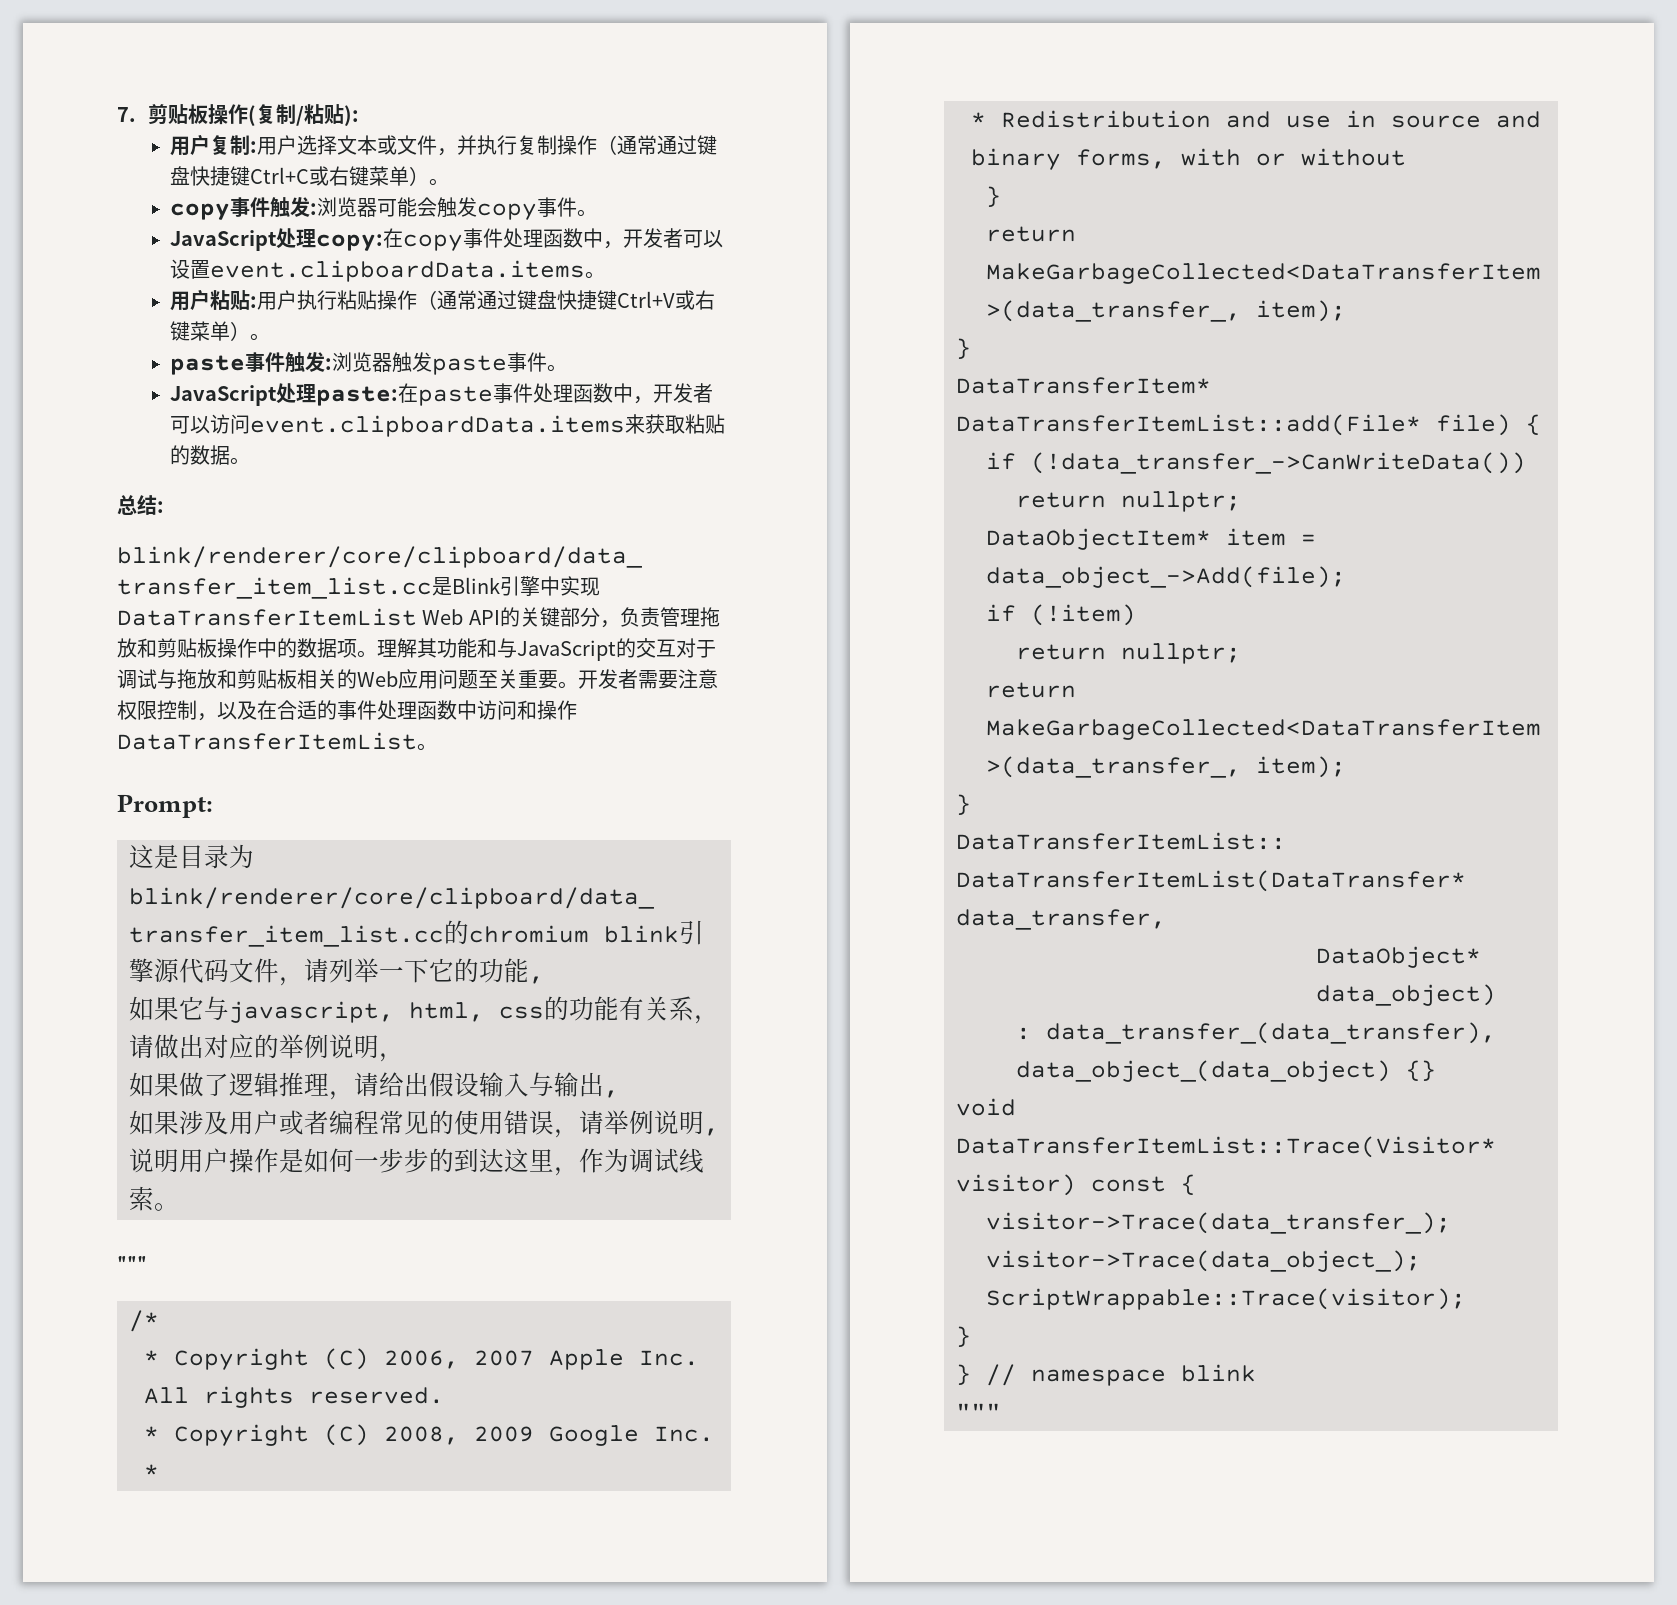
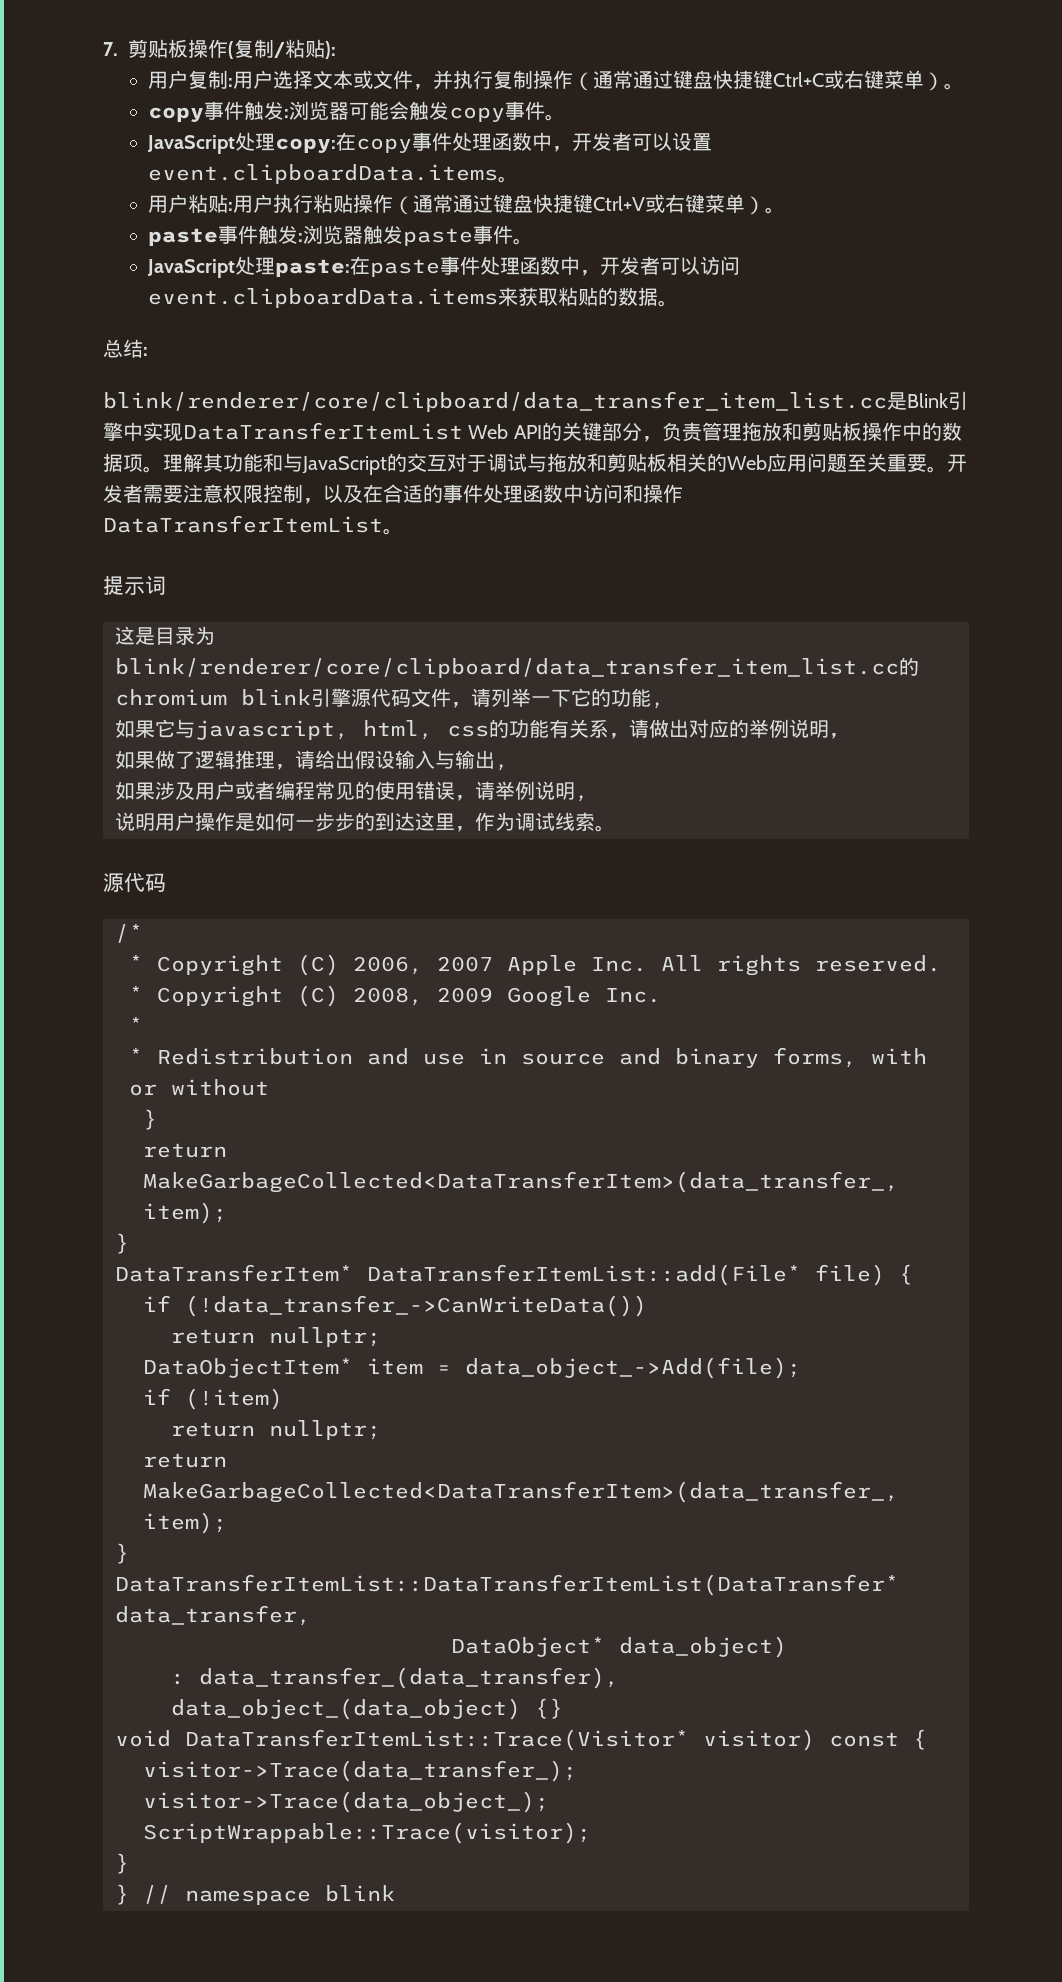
- Prompt:
+ 提示词
  说明用户操作是如何一步步的到达这里，作为调试线索。
- """
+ 源代码
  } // namespace blink
- """

